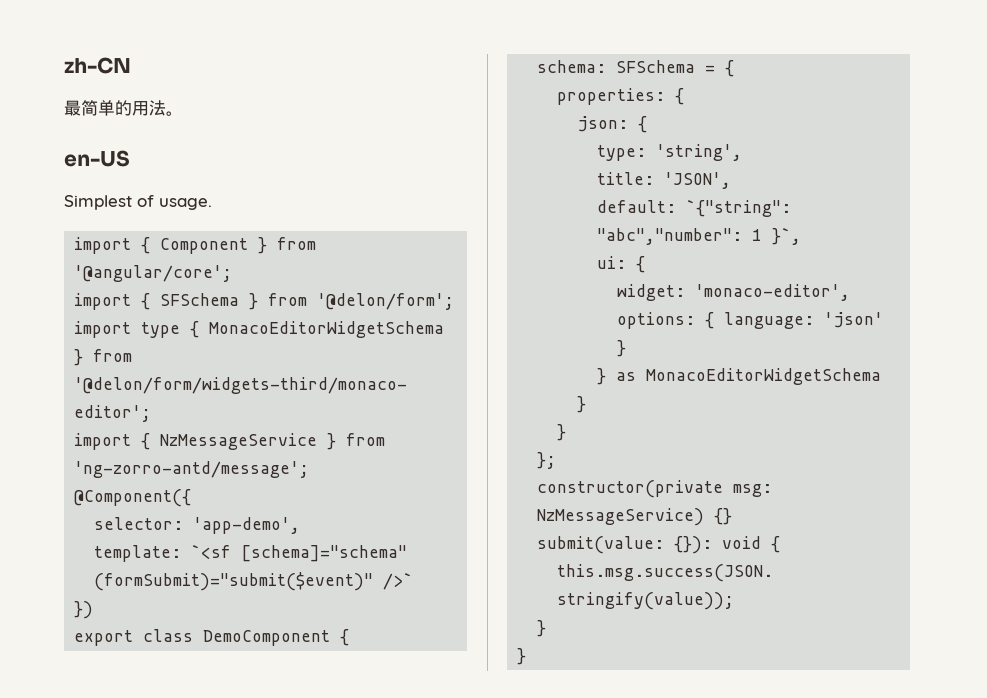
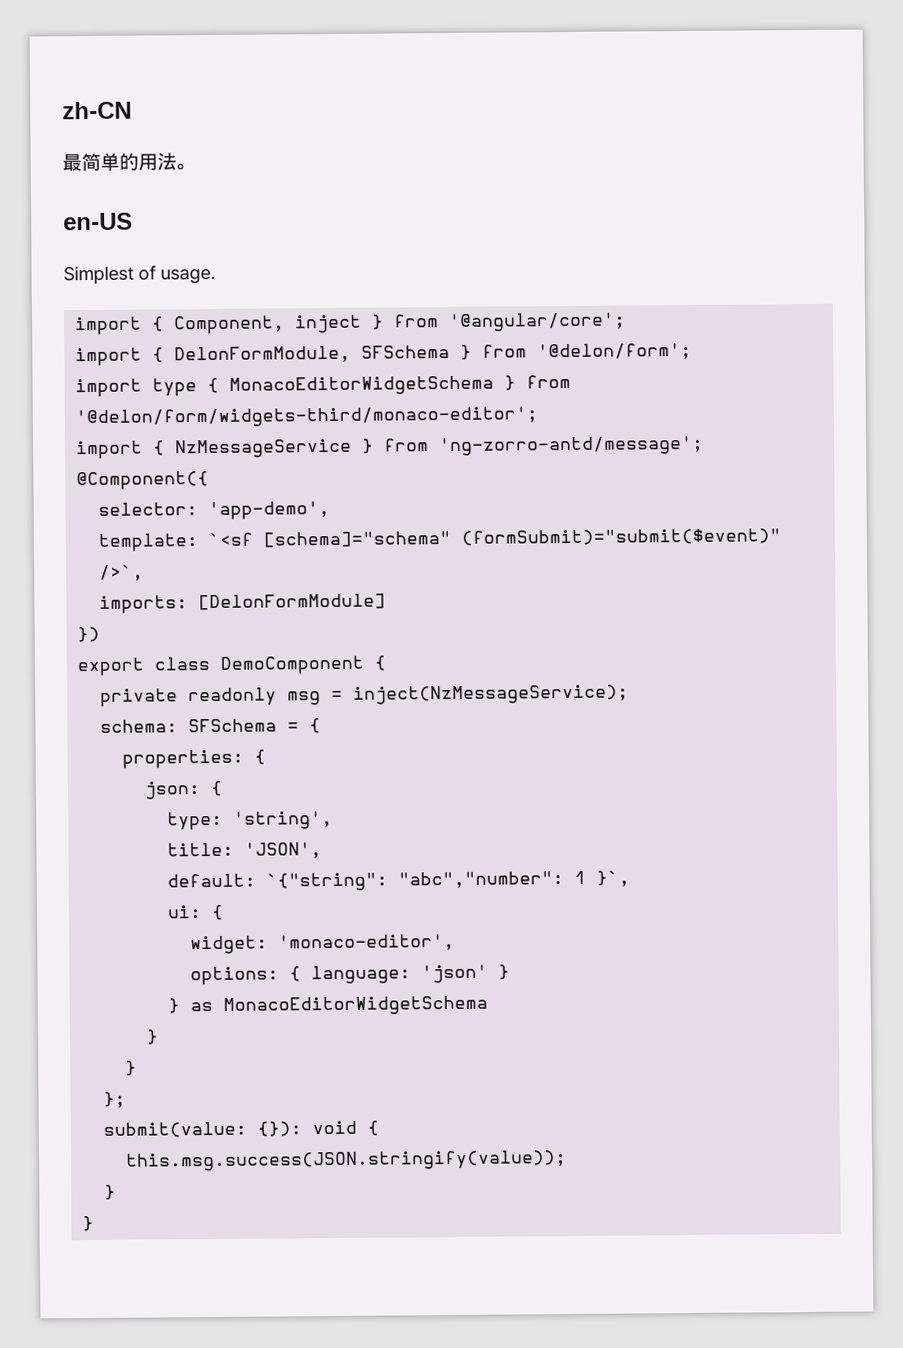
- import { Component } from '@angular/core';
+ import { Component, inject } from '@angular/core';
- import { SFSchema } from '@delon/form';
+ import { DelonFormModule, SFSchema } from '@delon/form';
- template: `<sf [schema]="schema" (formSubmit)="submit($event)" />`
+ template: `<sf [schema]="schema" (formSubmit)="submit($event)" />`,
+ imports: [DelonFormModule]
+ private readonly msg = inject(NzMessageService);
- constructor(private msg: NzMessageService) {}

